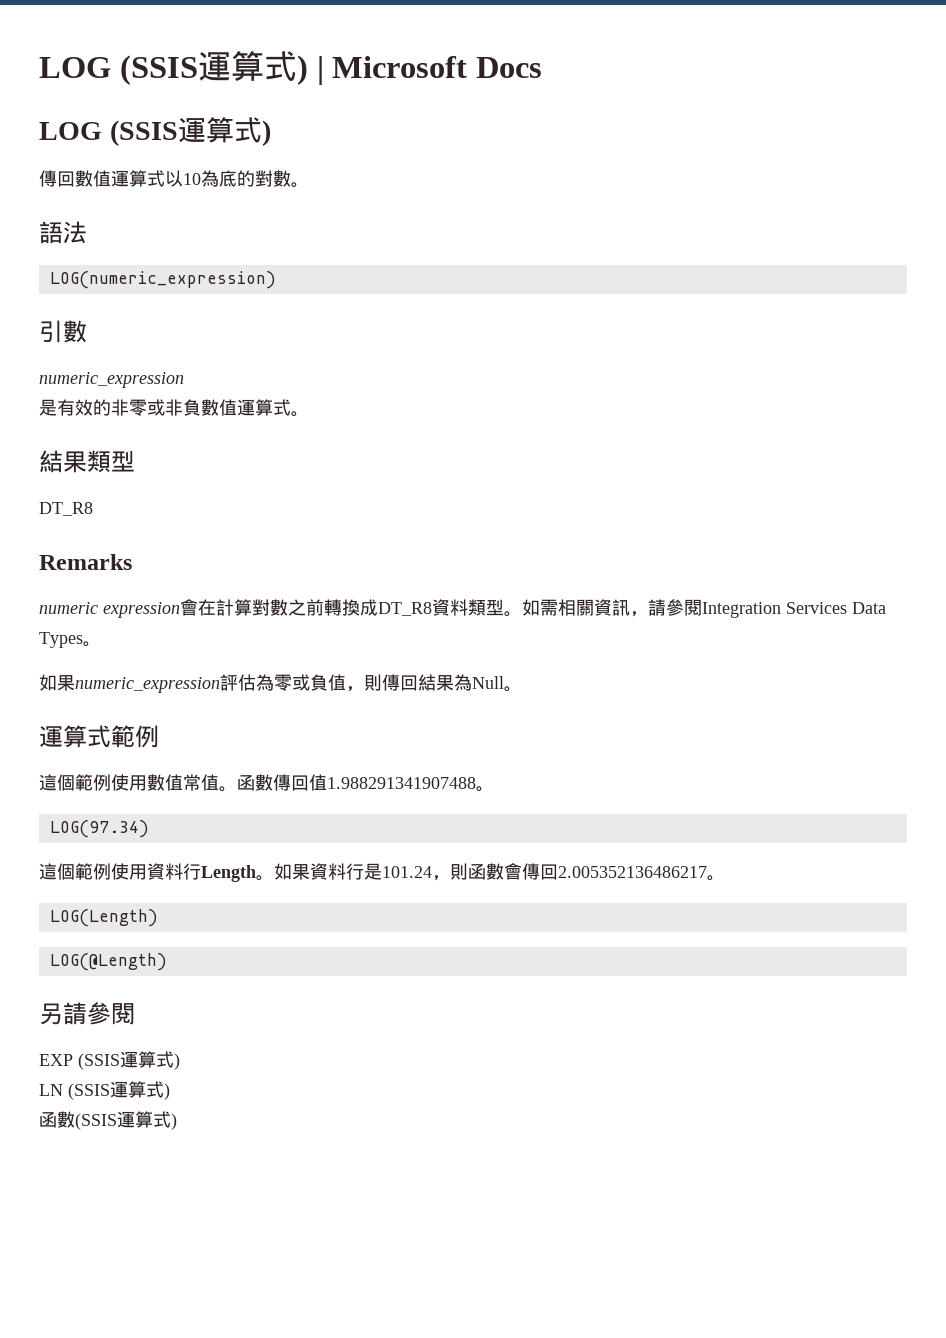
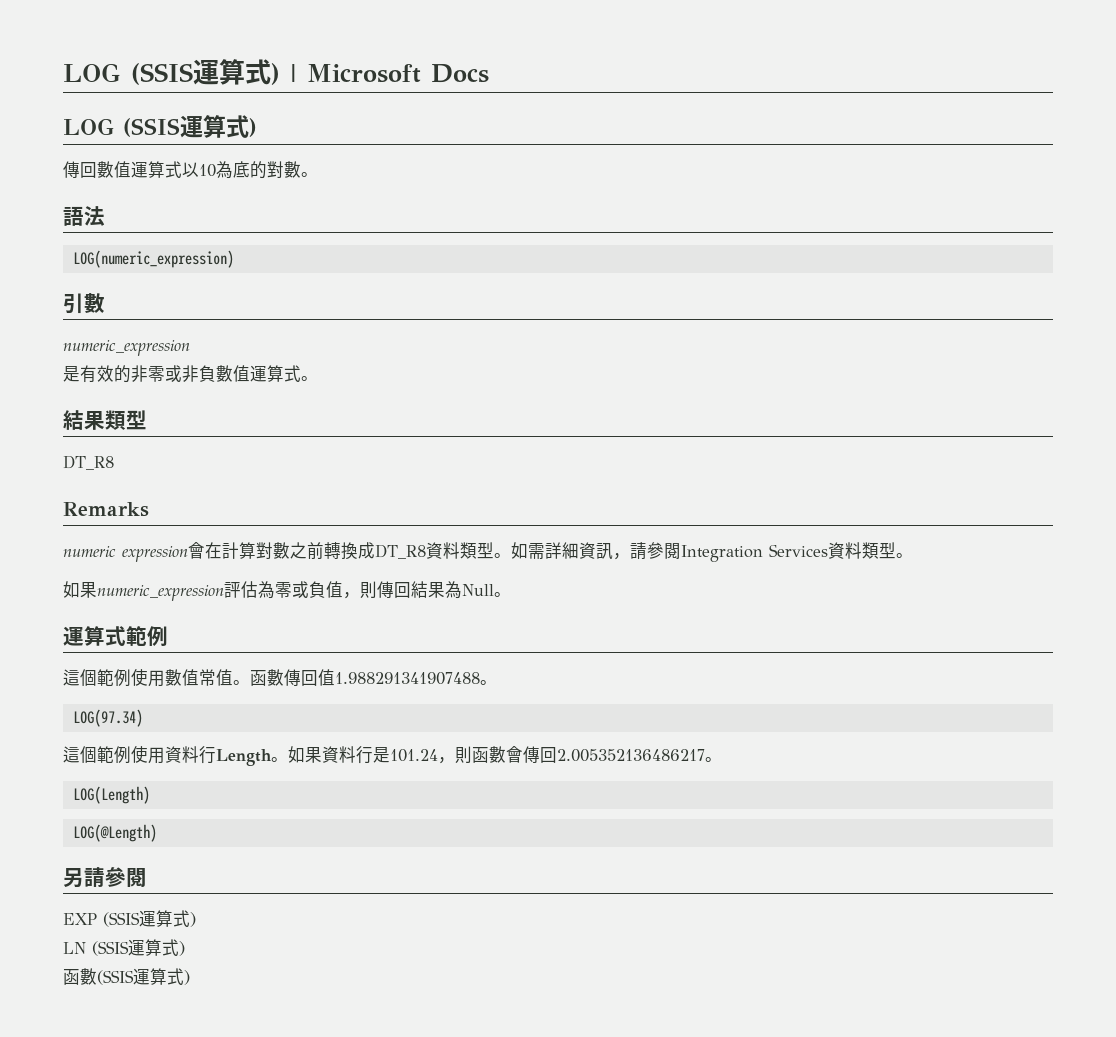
- 如需相關資訊，請參閱Integration Services Data Types。
+ 如需詳細資訊，請參閱Integration Services資料類型。

